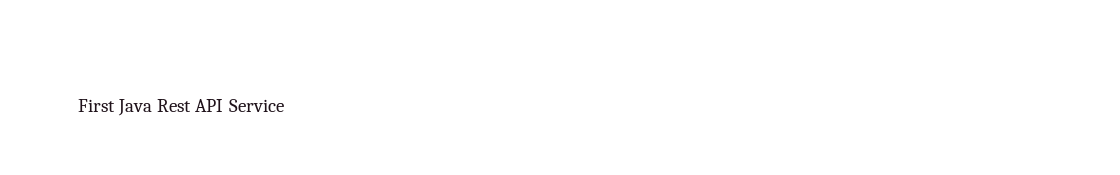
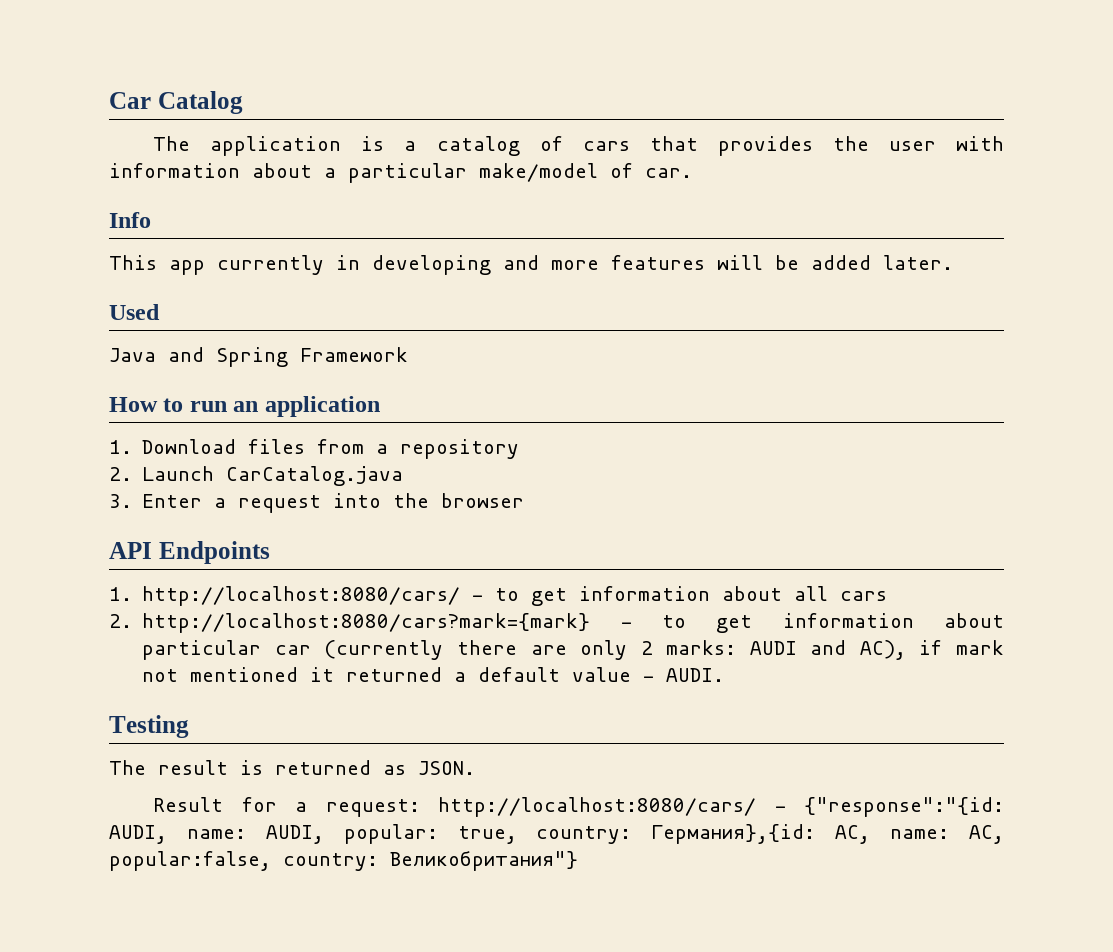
- First Java Rest API Service
+ Car Catalog
+ The application is a catalog of cars that provides the user with information about a particular make/model of car.
+ Info
+ This app currently in developing and more features will be added later.
+ Used
+ Java and Spring Framework
+ How to run an application
+ 1. Download files from a repository
+ 2. Launch CarCatalog.java
+ 3. Enter a request into the browser
+ API Endpoints
+ 1. http://localhost:8080/cars/ - to get information about all cars
+ 2. http://localhost:8080/cars?mark={mark} - to get information about particular car (currently there are only 2 marks: AUDI and AC), if mark not mentioned it returned a default value - AUDI.
+ Testing
+ The result is returned as JSON.
+ Result for a request: http://localhost:8080/cars/ - {"response":"{id: AUDI, name: AUDI, popular: true, country: Германия},{id: AC, name: AC, popular:false, country: Великобритания"}

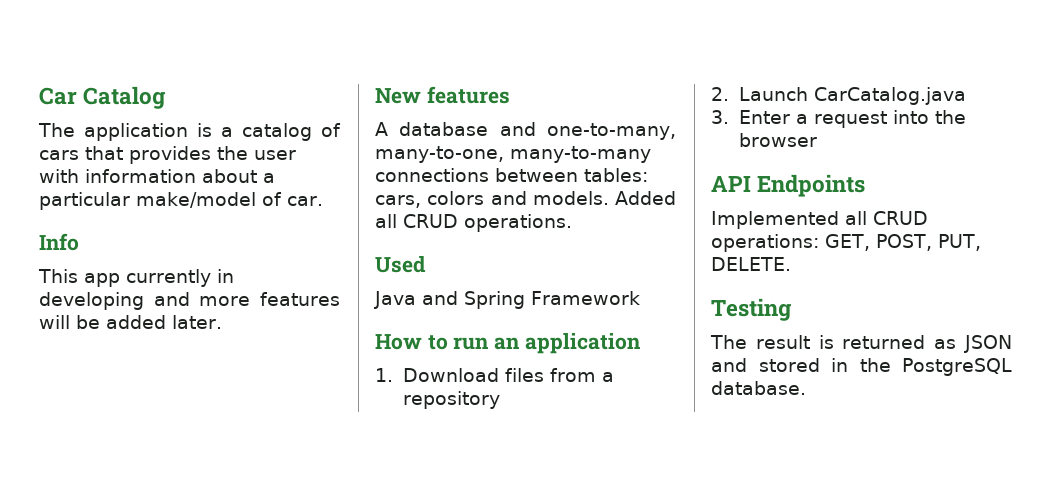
+ New features
+ A database and one-to-many, many-to-one, many-to-many connections between tables: cars, colors and models. Added all CRUD operations.
- 1. http://localhost:8080/cars/ - to get information about all cars
- 2. http://localhost:8080/cars?mark={mark} - to get information about particular car (currently there are only 2 marks: AUDI and AC), if mark not mentioned it returned a default value - AUDI.
+ Implemented all CRUD operations: GET, POST, PUT, DELETE.
- The result is returned as JSON.
- Result for a request: http://localhost:8080/cars/ - {"response":"{id: AUDI, name: AUDI, popular: true, country: Германия},{id: AC, name: AC, popular:false, country: Великобритания"}
+ The result is returned as JSON and stored in the PostgreSQL database.

